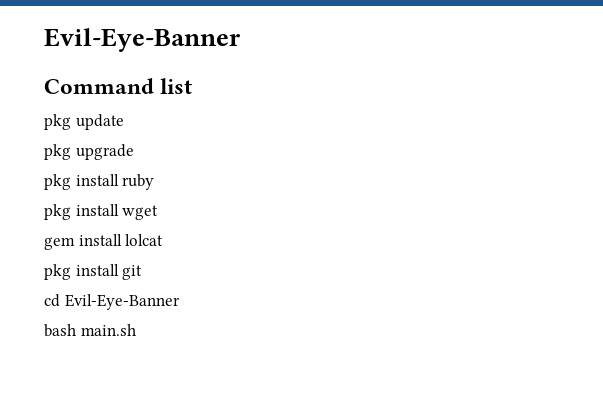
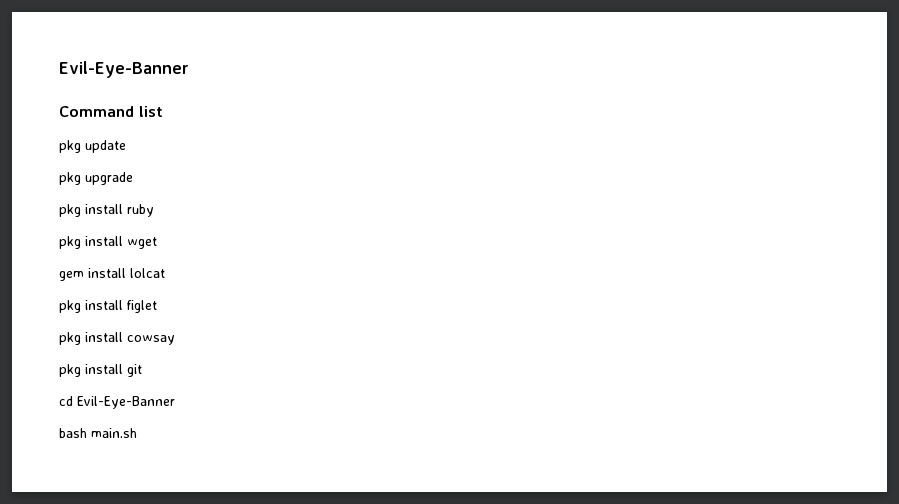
+ pkg install figlet
+ pkg install cowsay

